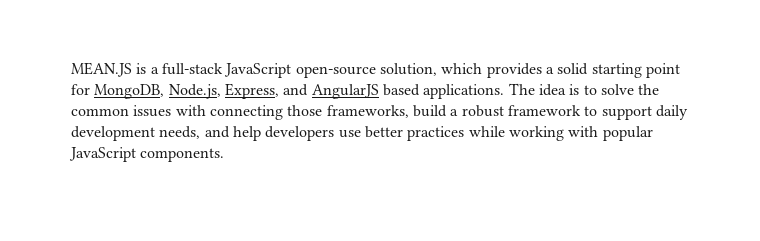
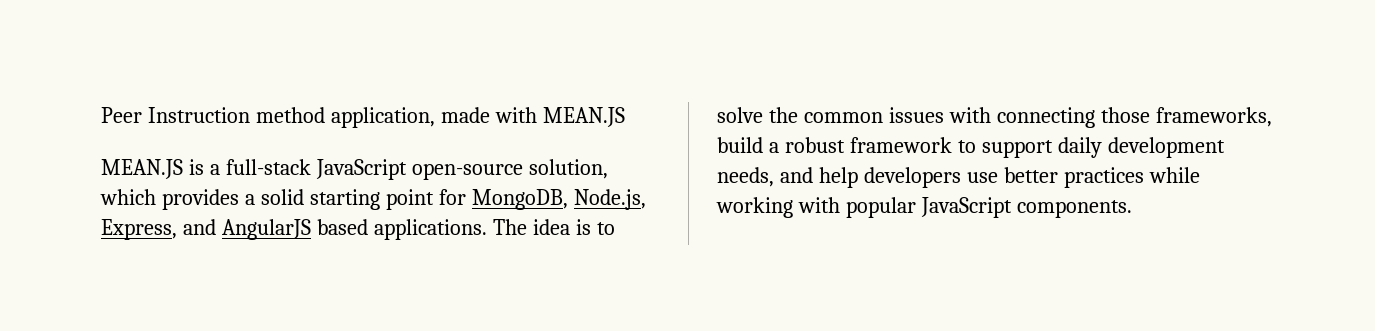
+ Peer Instruction method application, made with MEAN.JS

